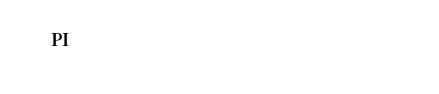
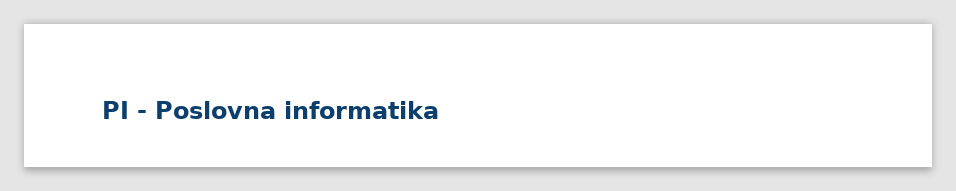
- PI
+ PI - Poslovna informatika

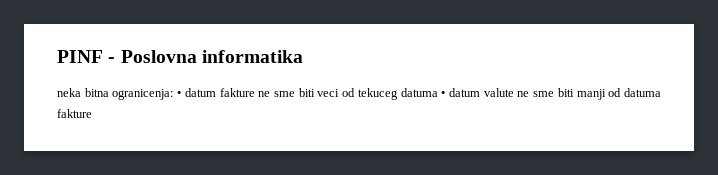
- PI - Poslovna informatika
+ PINF - Poslovna informatika
+ neka bitna ogranicenja: • datum fakture ne sme biti veci od tekuceg datuma • datum valute ne sme biti manji od datuma fakture

